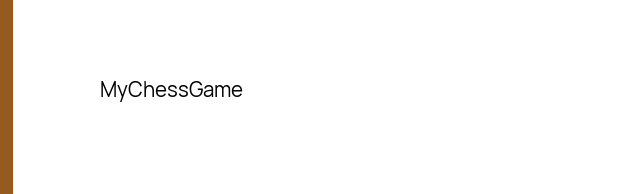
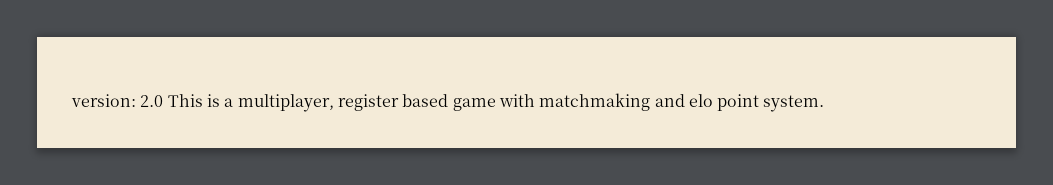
- MyChessGame
+ version: 2.0 This is a multiplayer, register based game with matchmaking and elo point system.

